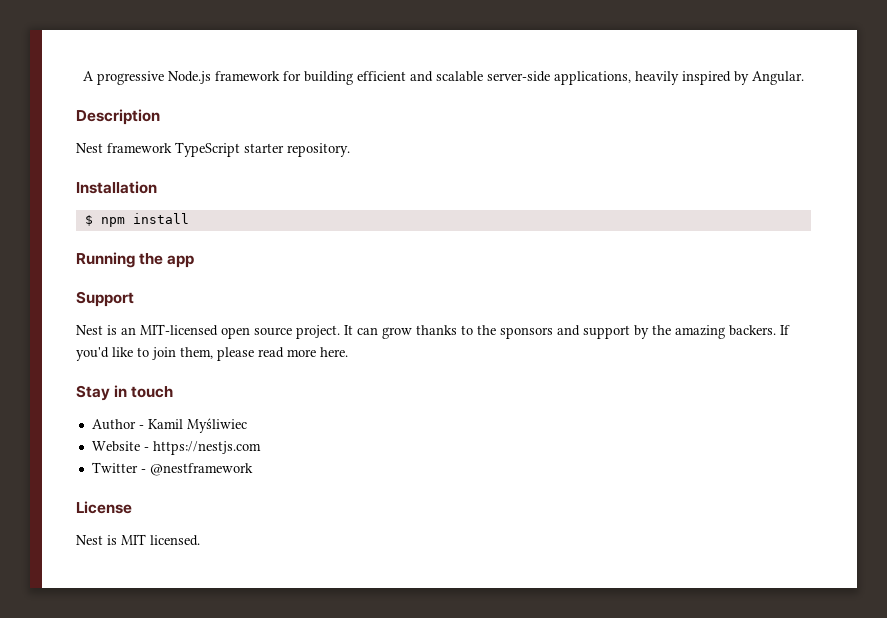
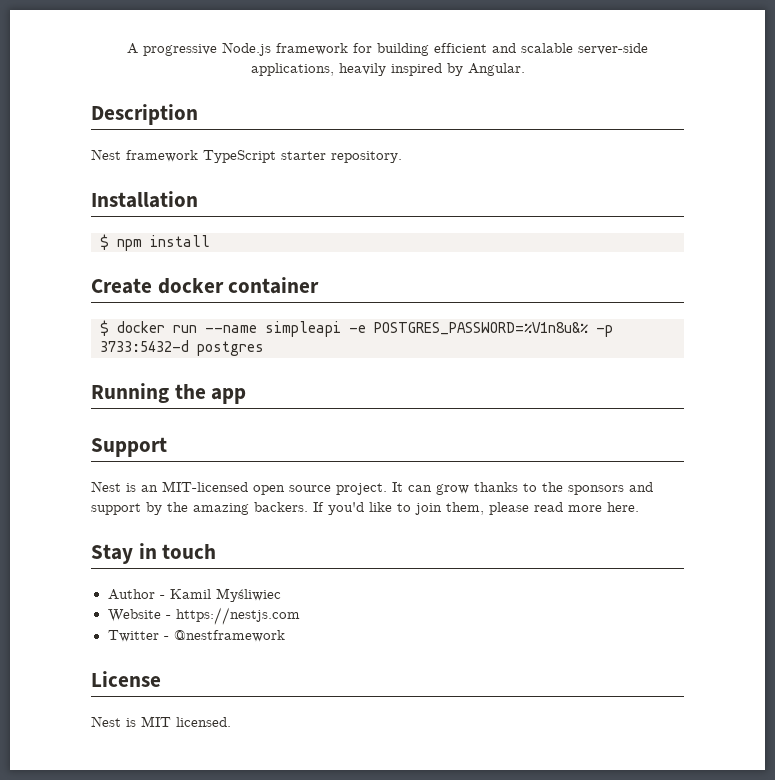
+ Create docker container
+ $ docker run --name simpleapi -e POSTGRES_PASSWORD=%V1n8u&% -p 3733:5432-d postgres

